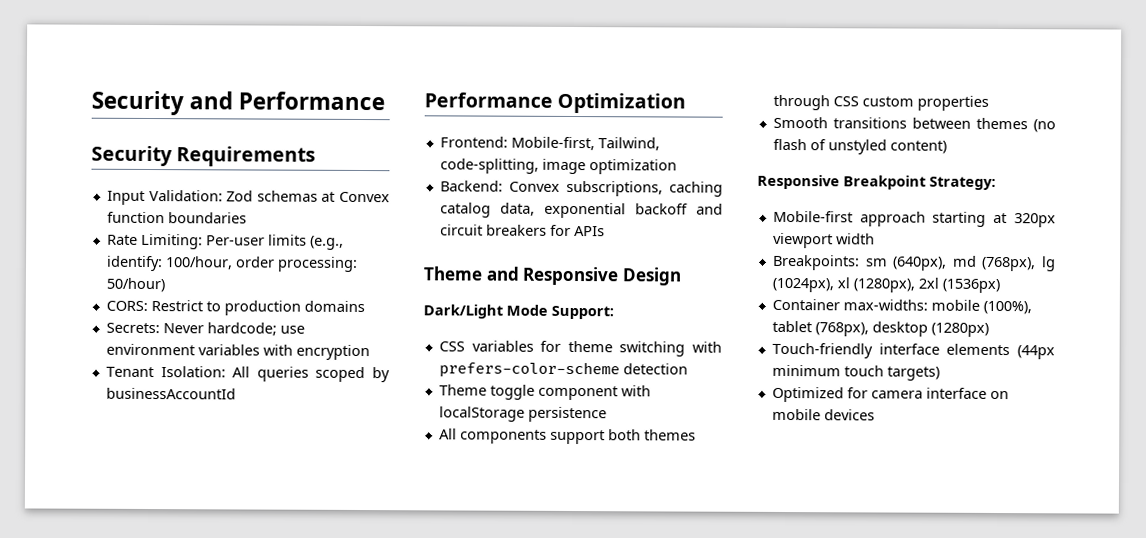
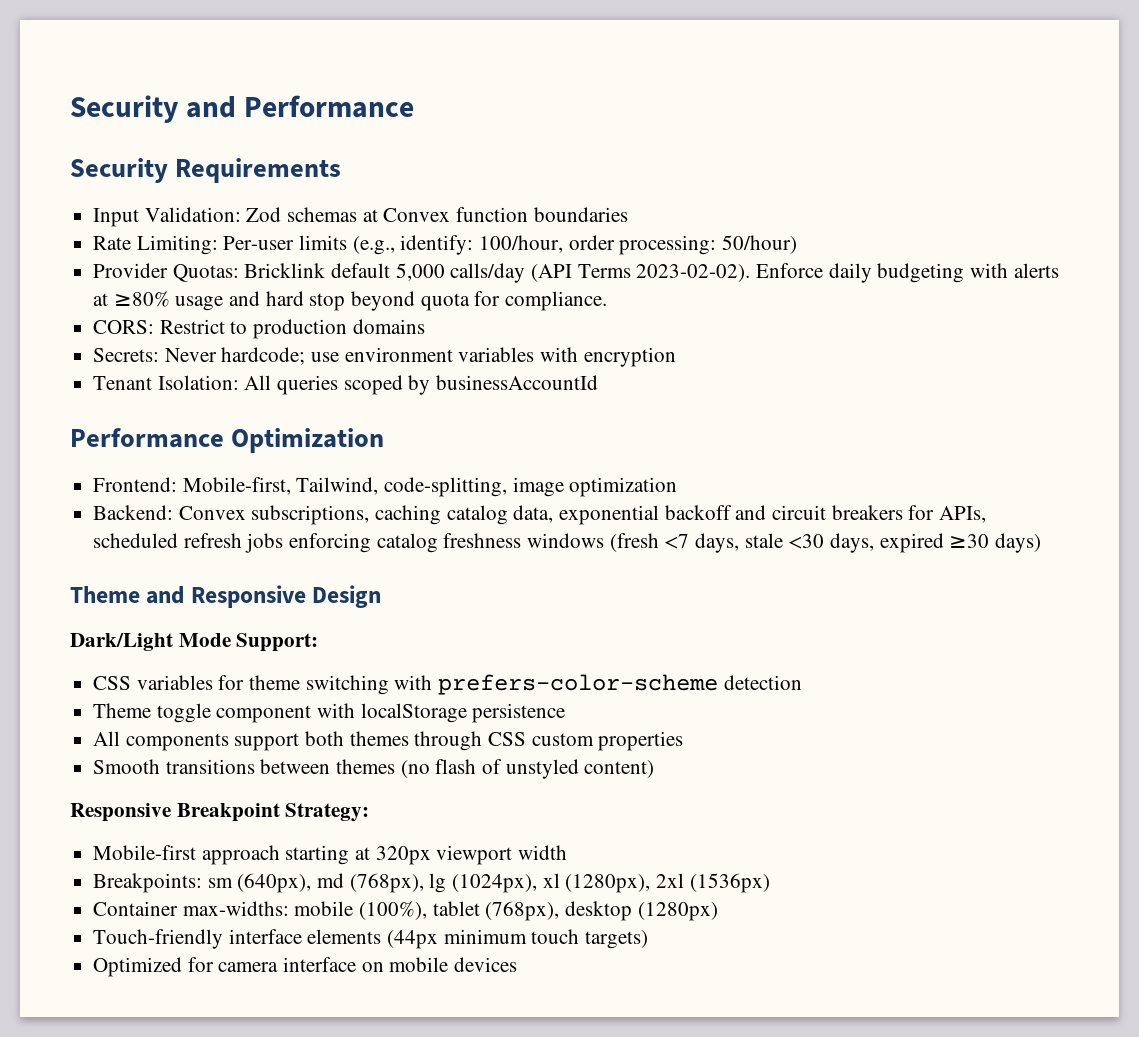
+ Provider Quotas: Bricklink default 5,000 calls/day (API Terms 2023-02-02). Enforce daily budgeting with alerts at ≥80% usage and hard stop beyond quota for compliance.
- Backend: Convex subscriptions, caching catalog data, exponential backoff and circuit breakers for APIs
+ Backend: Convex subscriptions, caching catalog data, exponential backoff and circuit breakers for APIs, scheduled refresh jobs enforcing catalog freshness windows (fresh <7 days, stale <30 days, expired ≥30 days)

